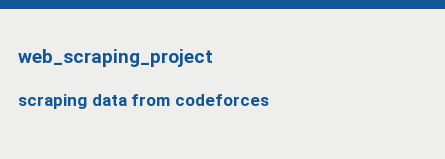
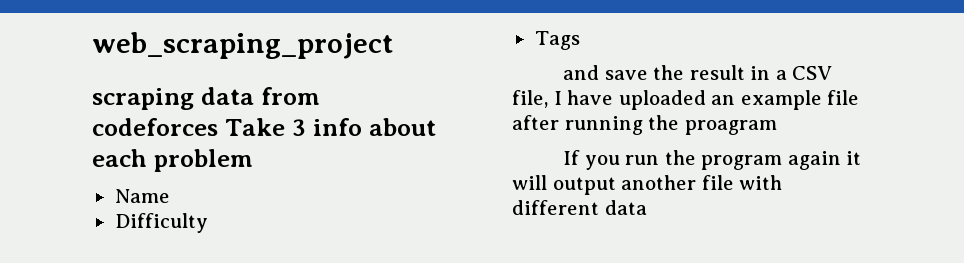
- scraping data from codeforces
+ scraping data from codeforces Take 3 info about each problem
+ Name
+ Difficulty
+ Tags
+ and save the result in a CSV file, I have uploaded an example file after running the proagram
+ If you run the program again it will output another file with different data

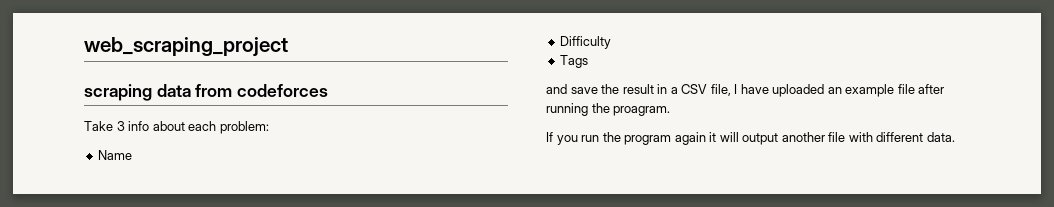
- scraping data from codeforces Take 3 info about each problem
+ scraping data from codeforces
+ Take 3 info about each problem:
- and save the result in a CSV file, I have uploaded an example file after running the proagram
+ and save the result in a CSV file, I have uploaded an example file after running the proagram.
- If you run the program again it will output another file with different data
+ If you run the program again it will output another file with different data.

